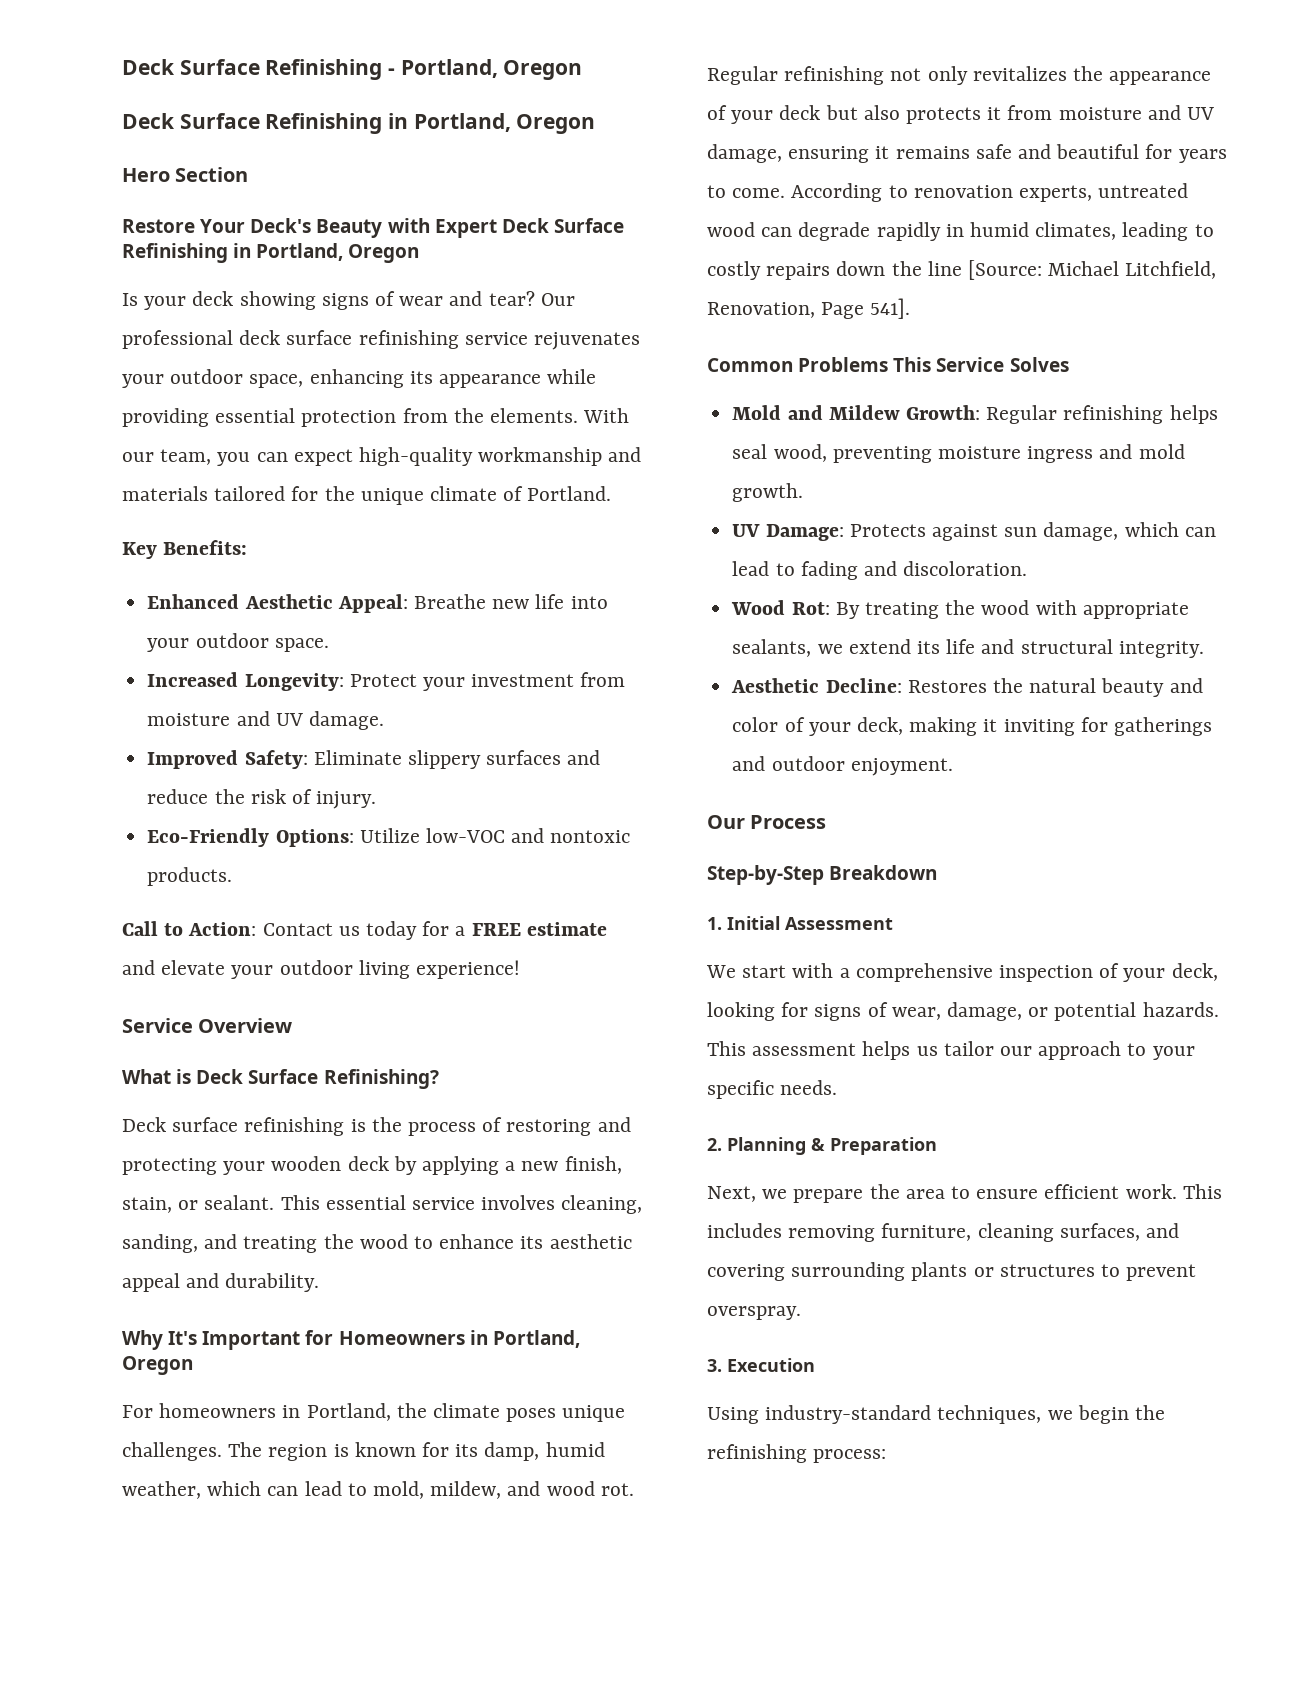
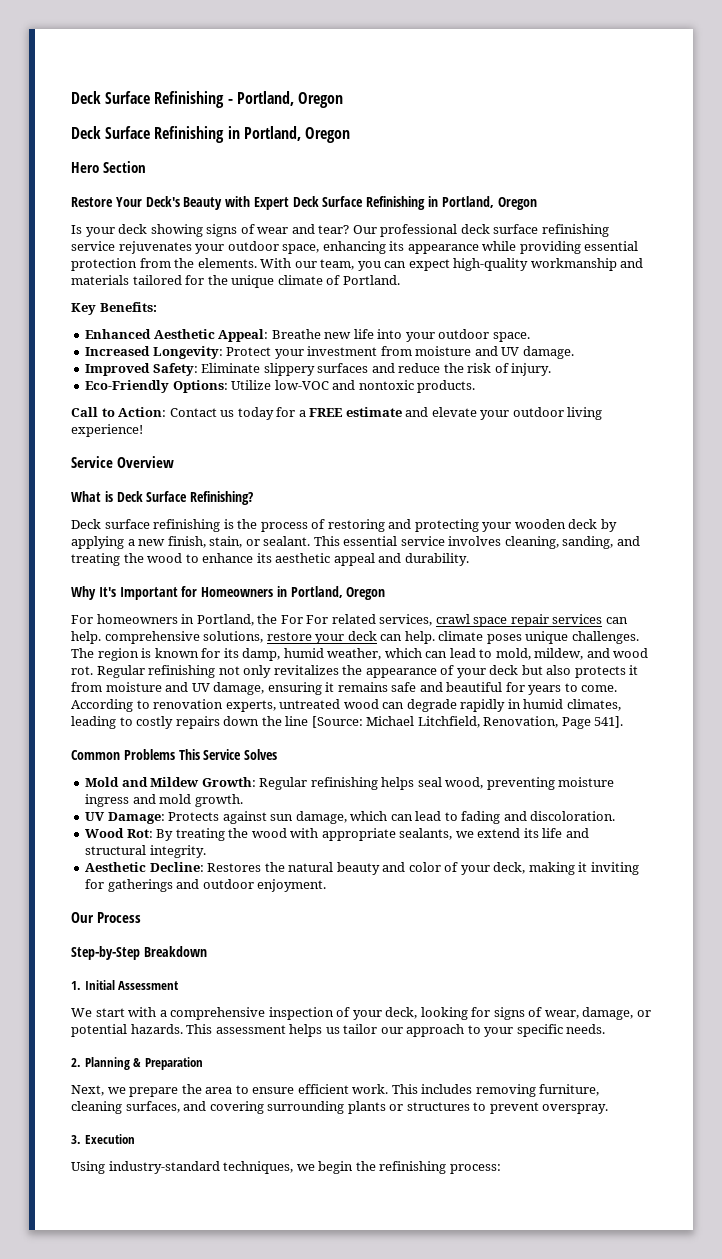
- For homeowners in Portland, the climate poses unique challenges.
+ For homeowners in Portland, the For For related services, crawl space repair services can help. comprehensive solutions, restore your deck can help. climate poses unique challenges.

